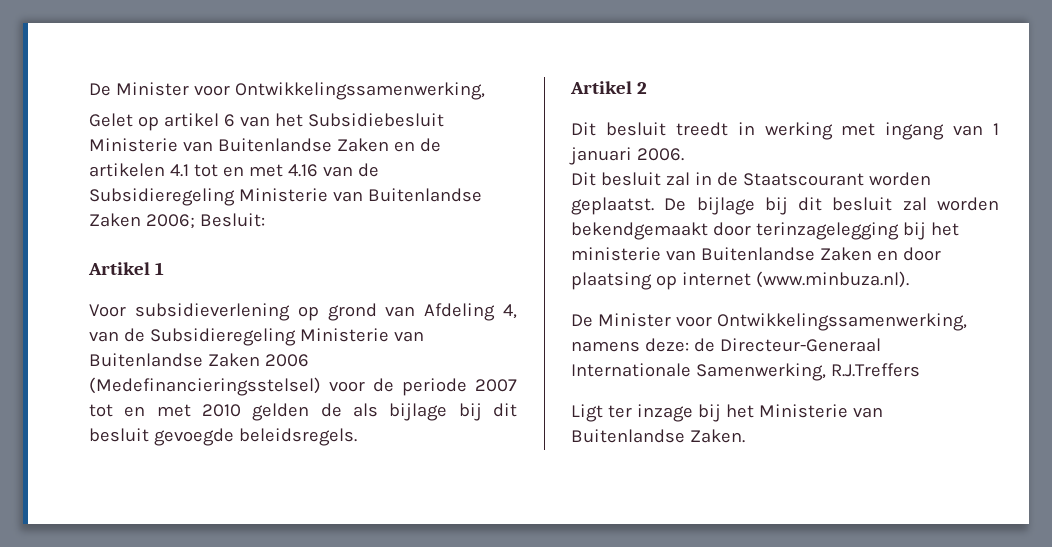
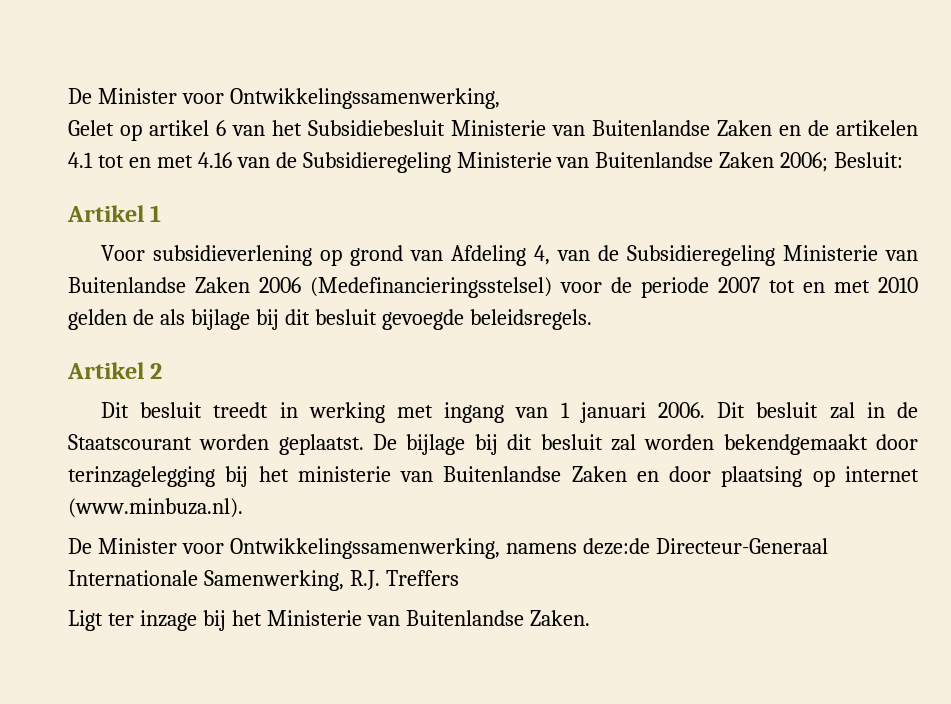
- Dit besluit treedt in werking met ingang van 1 januari 2006.
- Dit besluit zal in de Staatscourant worden geplaatst.
+ Dit besluit treedt in werking met ingang van 1 januari 2006. Dit besluit zal in de Staatscourant worden geplaatst.
- De Minister voor Ontwikkelingssamenwerking, namens deze: de Directeur-Generaal Internationale Samenwerking, R.J.Treffers
+ De Minister voor Ontwikkelingssamenwerking, namens deze:de Directeur-Generaal Internationale Samenwerking, R.J. Treffers

